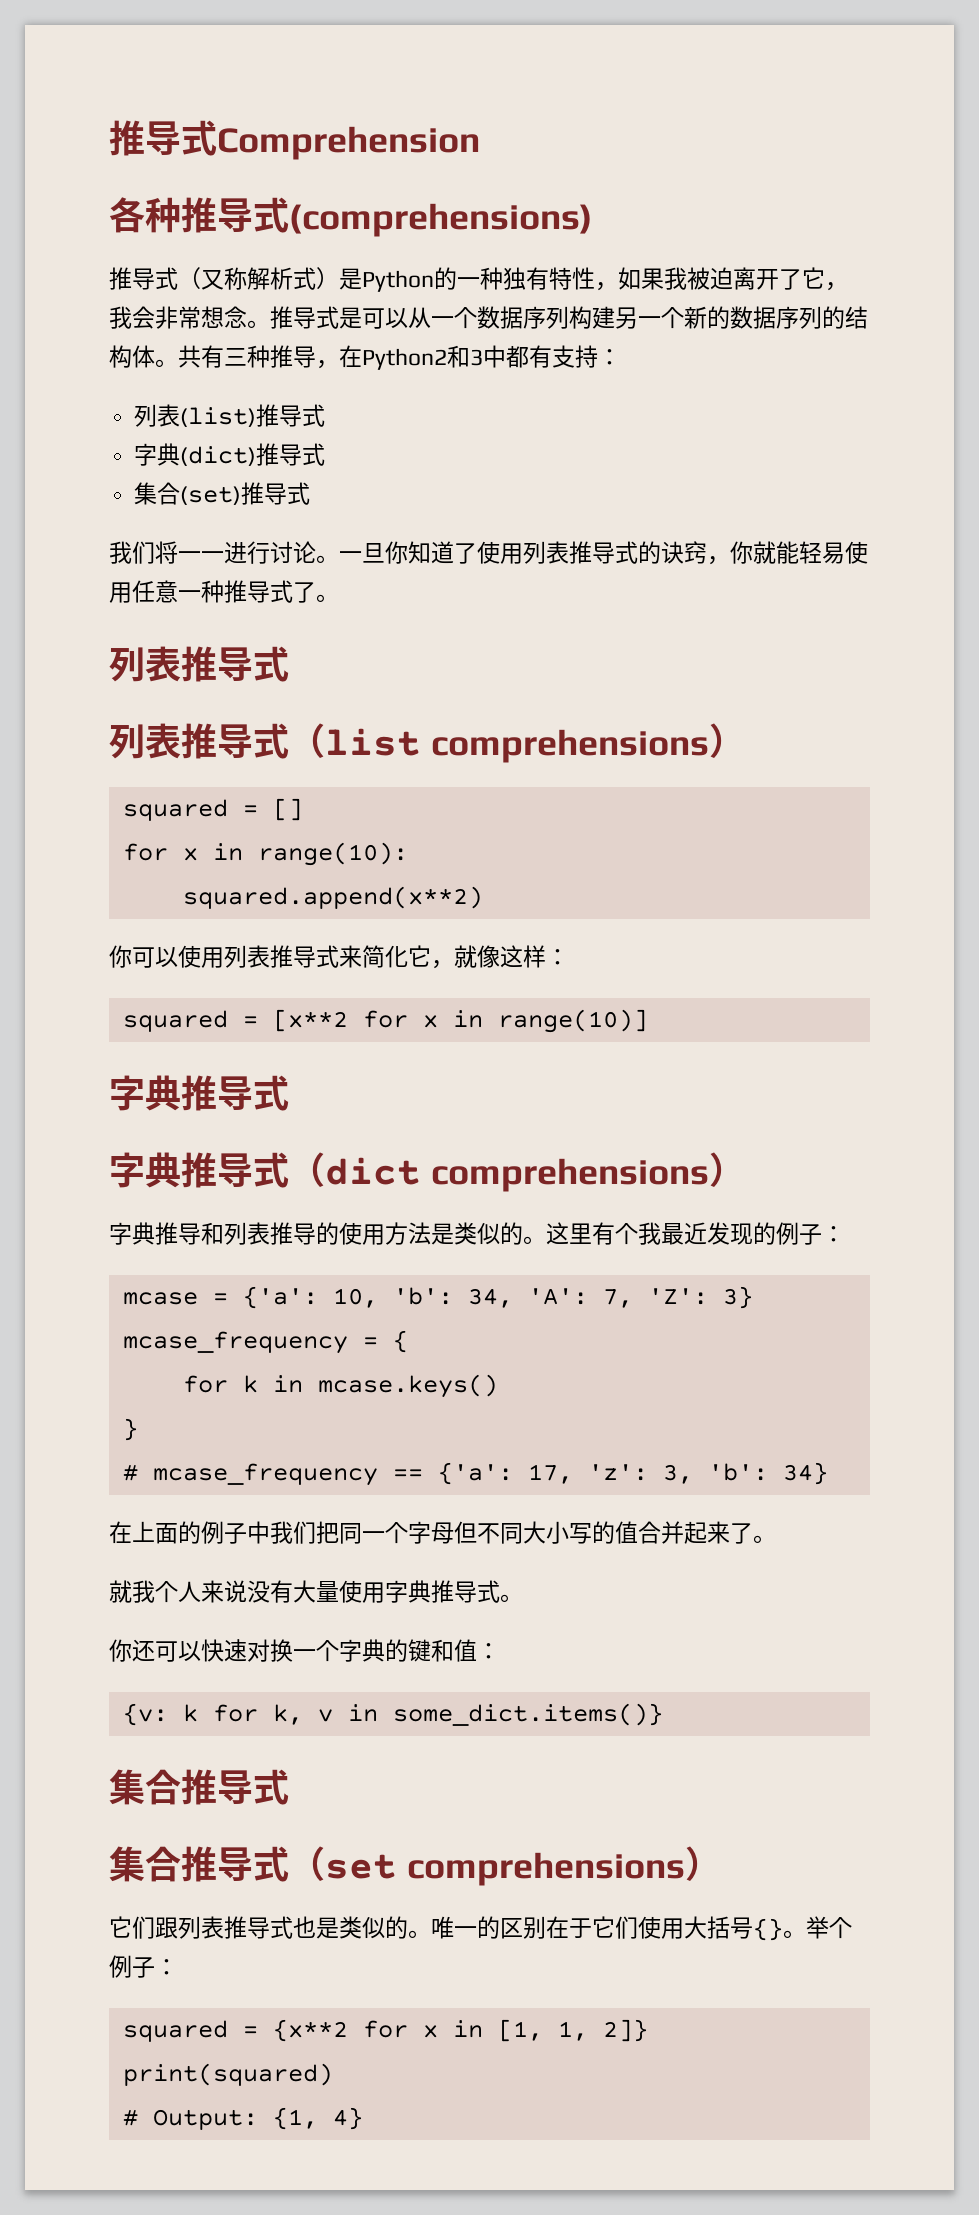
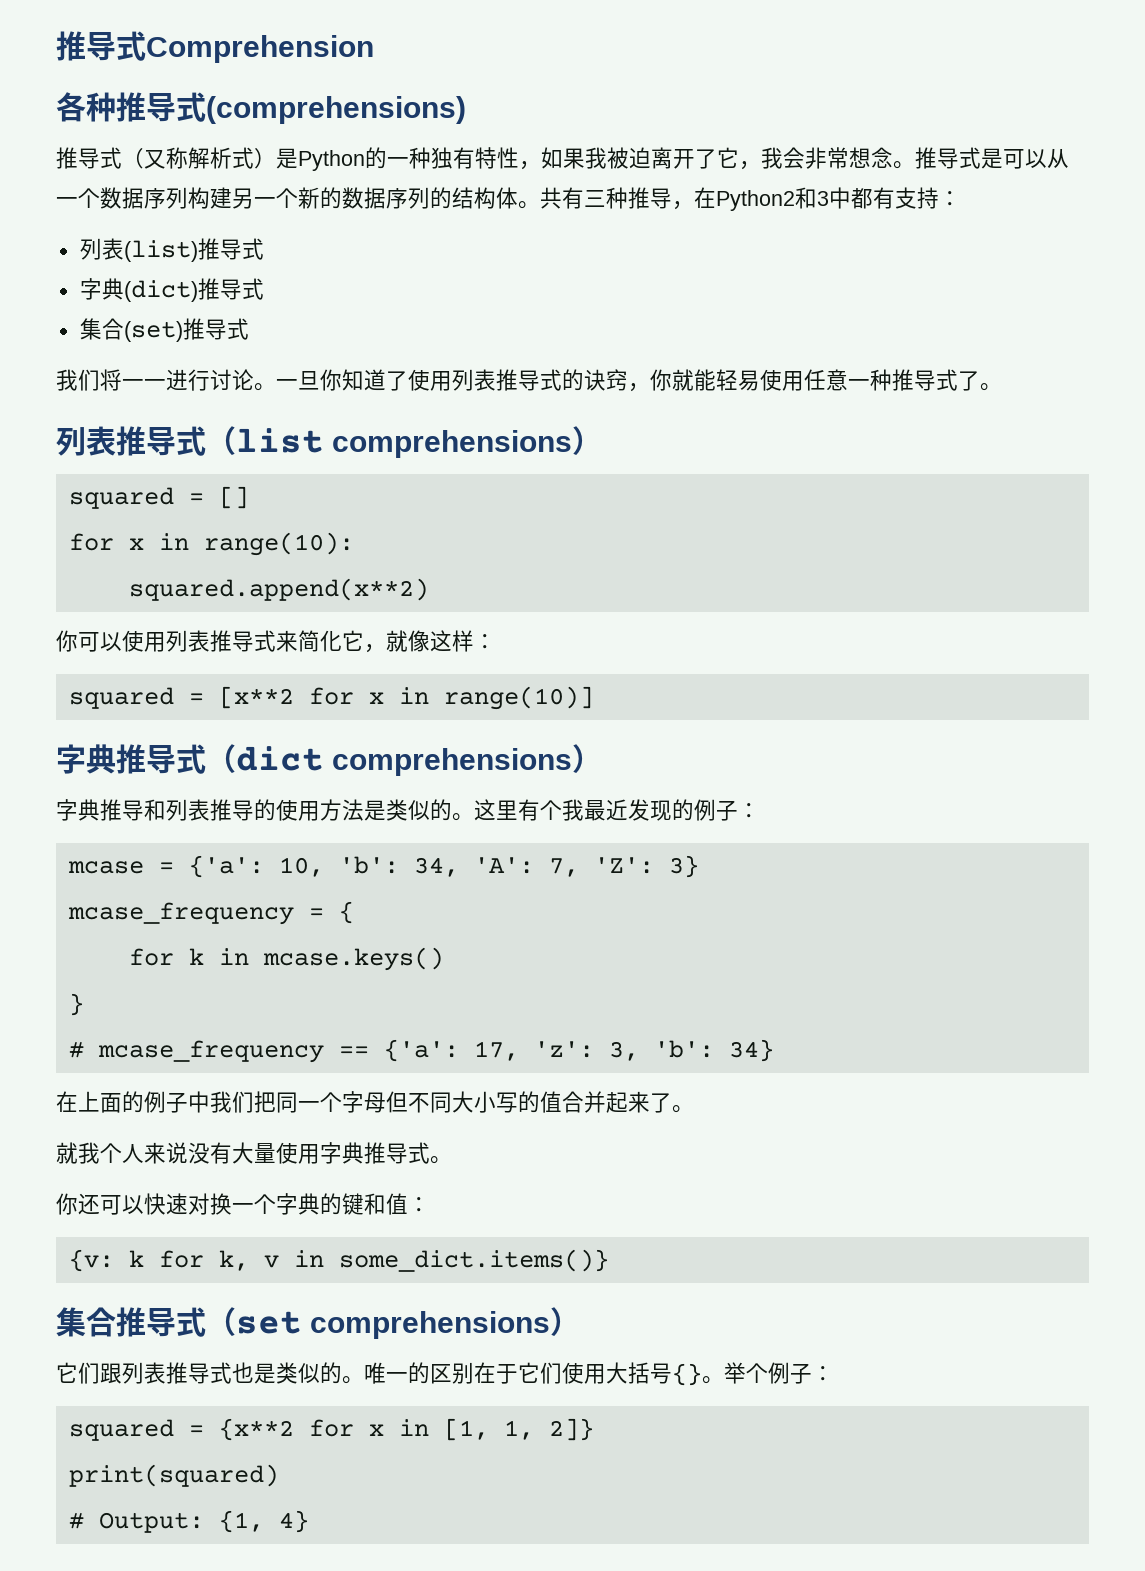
  一旦你知道了使用列表推导式的诀窍，你就能轻易使用任意一种推导式了。
- 列表推导式
  squared = [x**2 for x in range(10)]
- 字典推导式
  {v: k for k, v in some_dict.items()}
- 集合推导式

